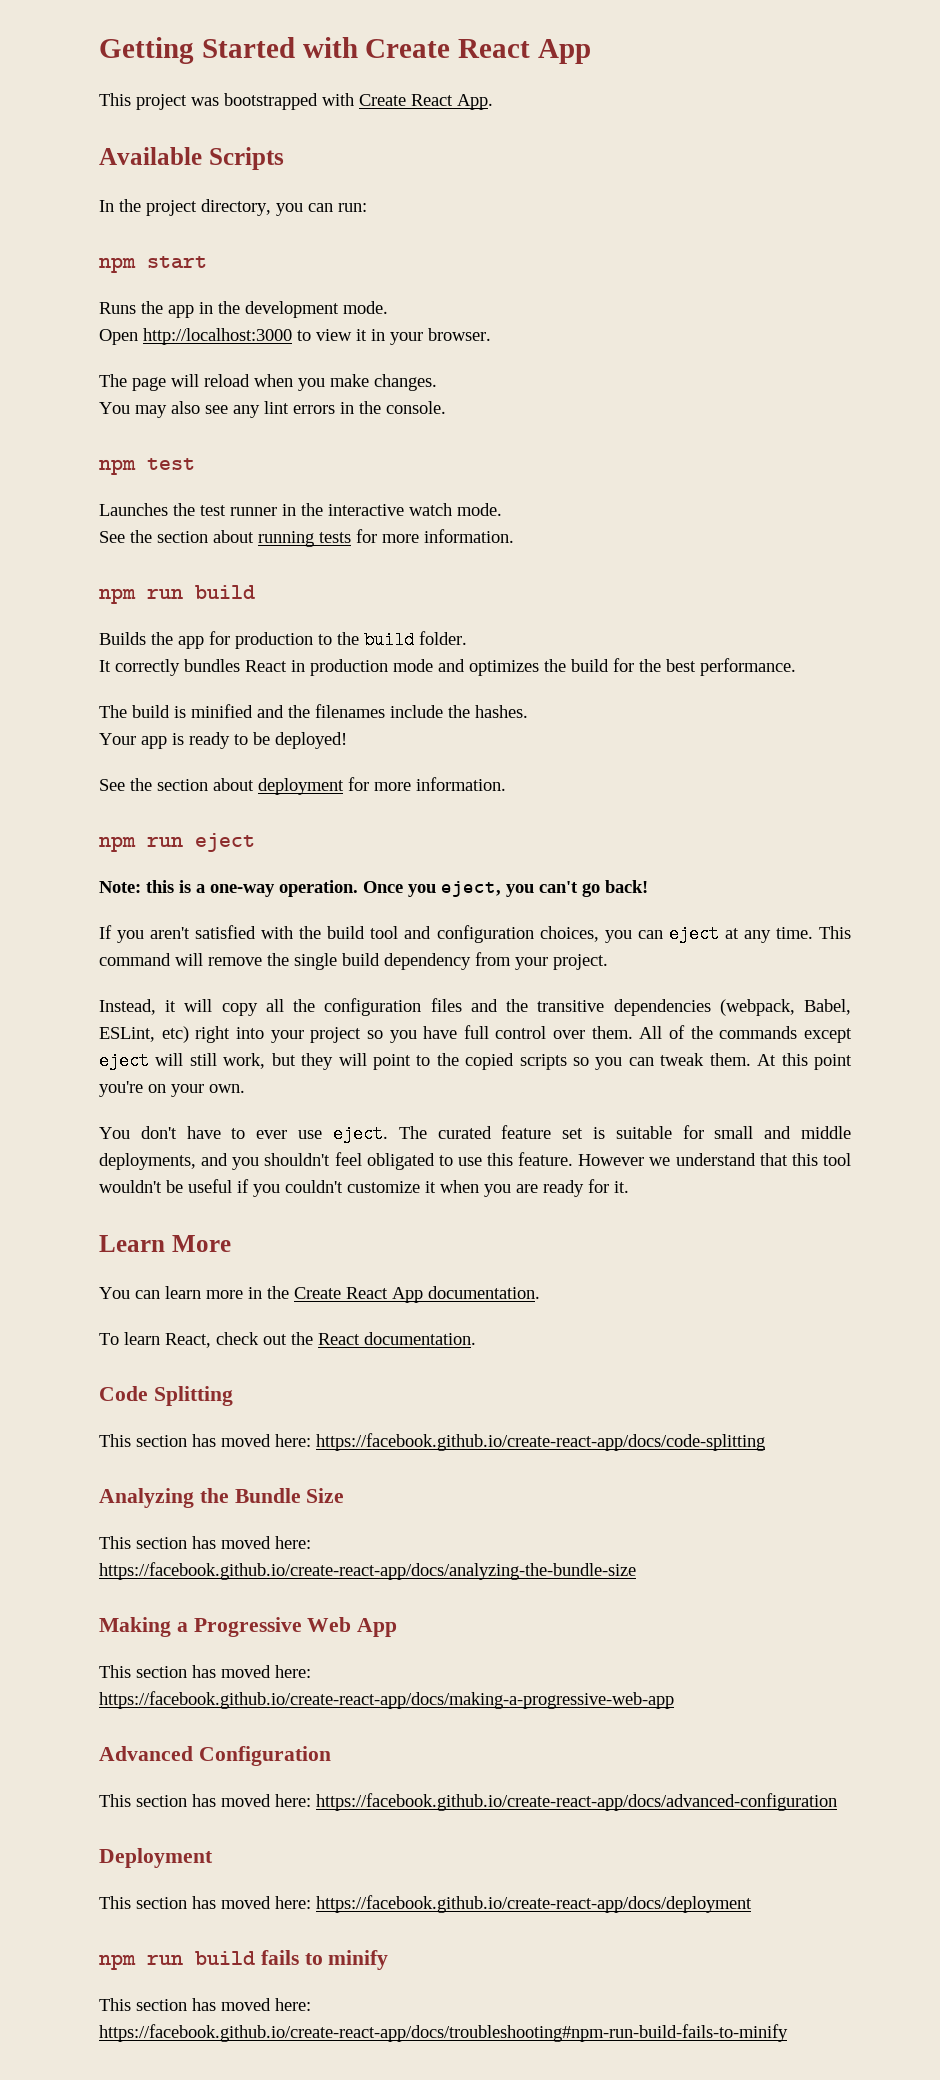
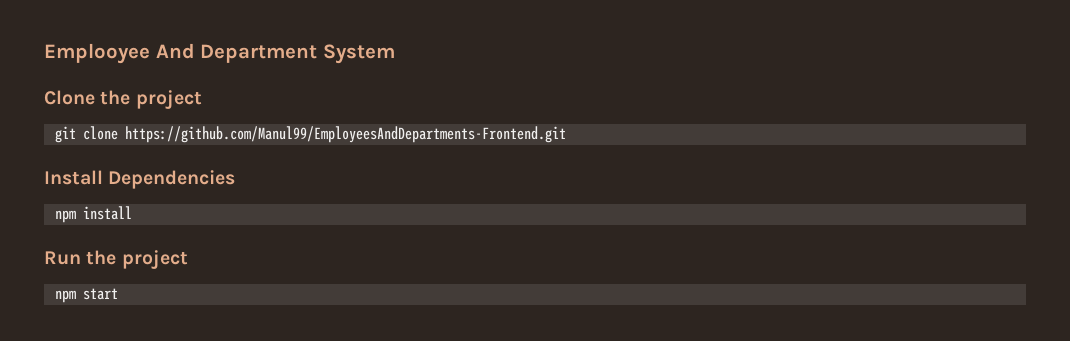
- Getting Started with Create React App
- This project was bootstrapped with Create React App.
- Available Scripts
- In the project directory, you can run:
+ Emplooyee And Department System
+ Clone the project
+ git clone https://github.com/Manul99/EmployeesAndDepartments-Frontend.git
+ Install Dependencies
+ npm install
+ Run the project
  npm start
- Runs the app in the development mode.
- Open http://localhost:3000 to view it in your browser.
- The page will reload when you make changes.
- You may also see any lint errors in the console.
- npm test
- Launches the test runner in the interactive watch mode.
- See the section about running tests for more information.
- npm run build
- Builds the app for production to the build folder.
- It correctly bundles React in production mode and optimizes the build for the best performance.
- The build is minified and the filenames include the hashes.
- Your app is ready to be deployed!
- See the section about deployment for more information.
- npm run eject
- Note: this is a one-way operation. Once you eject, you can't go back!
- If you aren't satisfied with the build tool and configuration choices, you can eject at any time. This command will remove the single build dependency from your project.
- Instead, it will copy all the configuration files and the transitive dependencies (webpack, Babel, ESLint, etc) right into your project so you have full control over them. All of the commands except eject will still work, but they will point to the copied scripts so you can tweak them. At this point you're on your own.
- You don't have to ever use eject. The curated feature set is suitable for small and middle deployments, and you shouldn't feel obligated to use this feature. However we understand that this tool wouldn't be useful if you couldn't customize it when you are ready for it.
- Learn More
- You can learn more in the Create React App documentation.
- To learn React, check out the React documentation.
- Code Splitting
- This section has moved here: https://facebook.github.io/create-react-app/docs/code-splitting
- Analyzing the Bundle Size
- This section has moved here: https://facebook.github.io/create-react-app/docs/analyzing-the-bundle-size
- Making a Progressive Web App
- This section has moved here: https://facebook.github.io/create-react-app/docs/making-a-progressive-web-app
- Advanced Configuration
- This section has moved here: https://facebook.github.io/create-react-app/docs/advanced-configuration
- Deployment
- This section has moved here: https://facebook.github.io/create-react-app/docs/deployment
- npm run build fails to minify
- This section has moved here: https://facebook.github.io/create-react-app/docs/troubleshooting#npm-run-build-fails-to-minify

